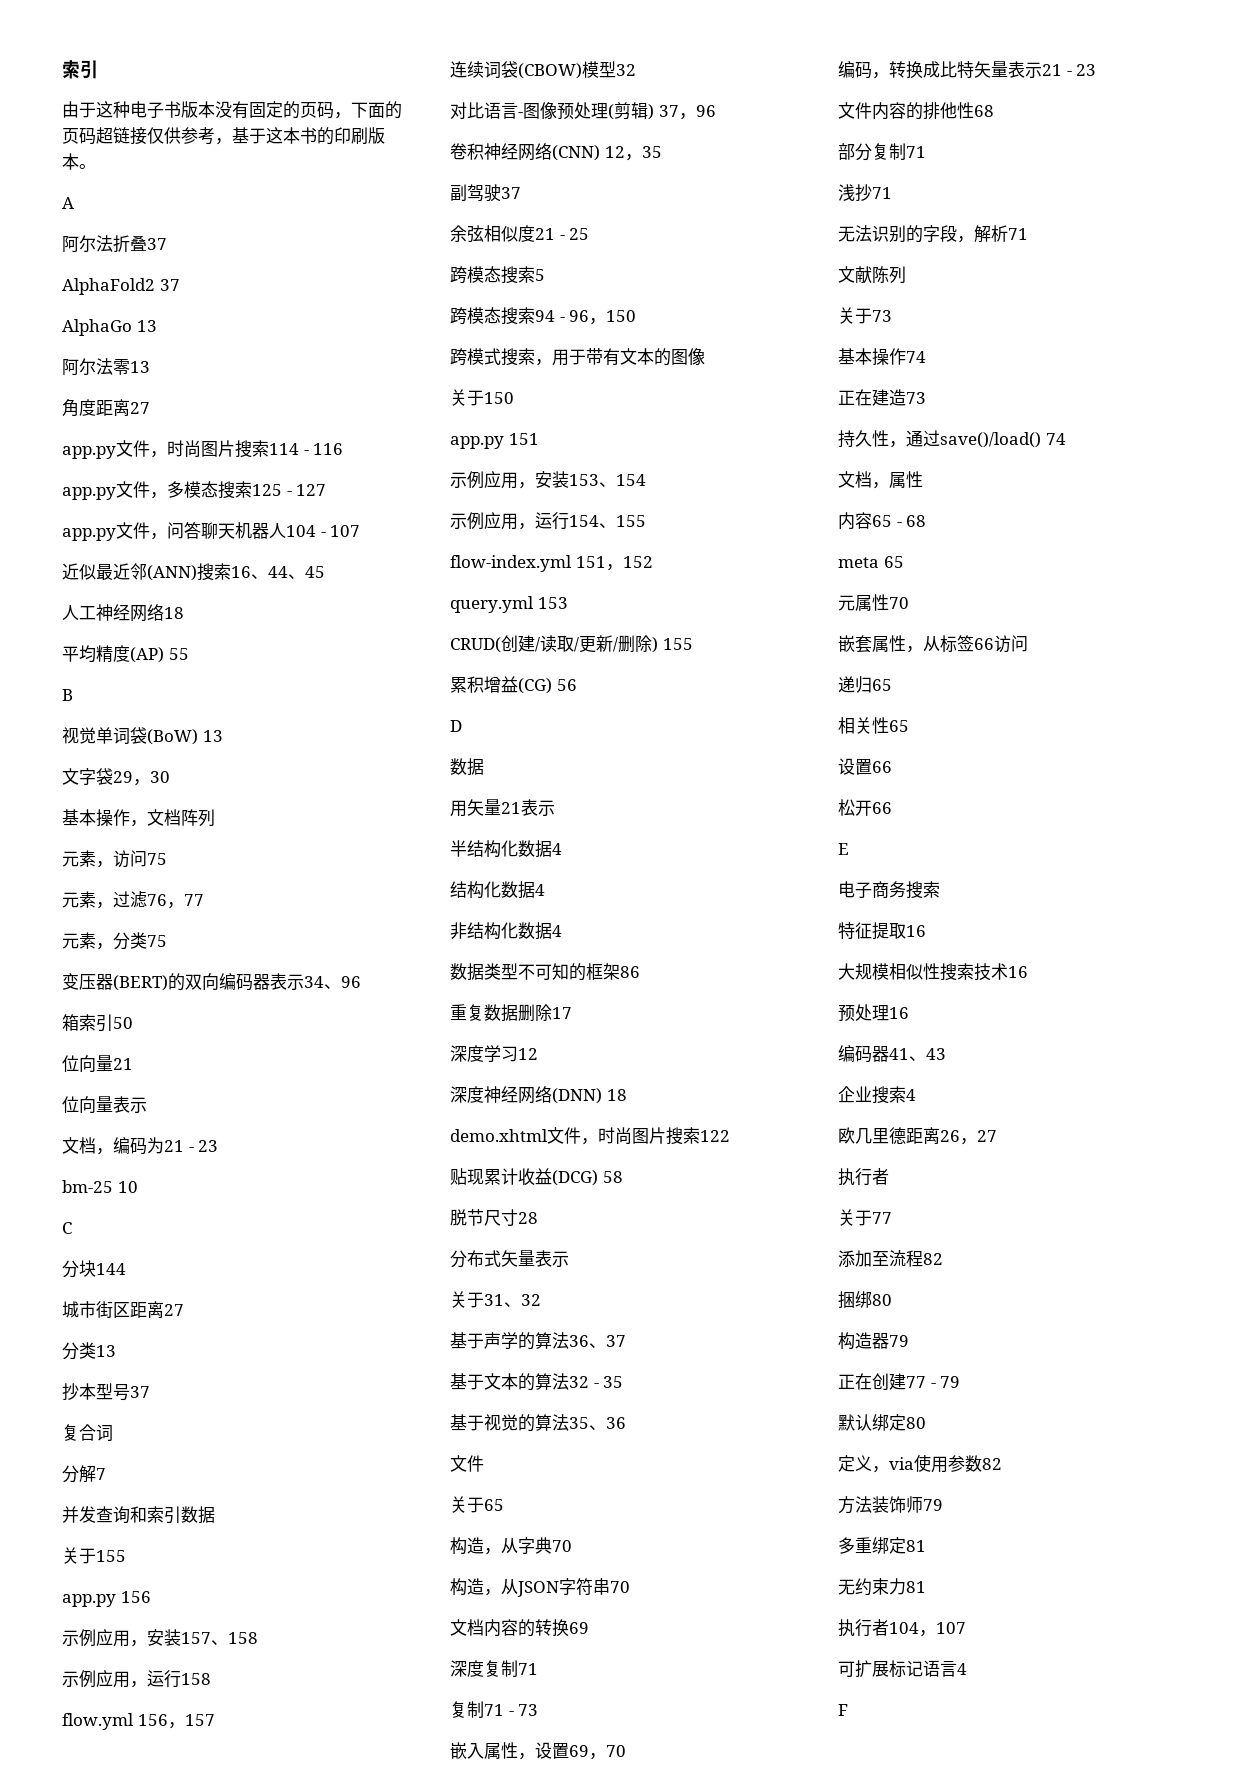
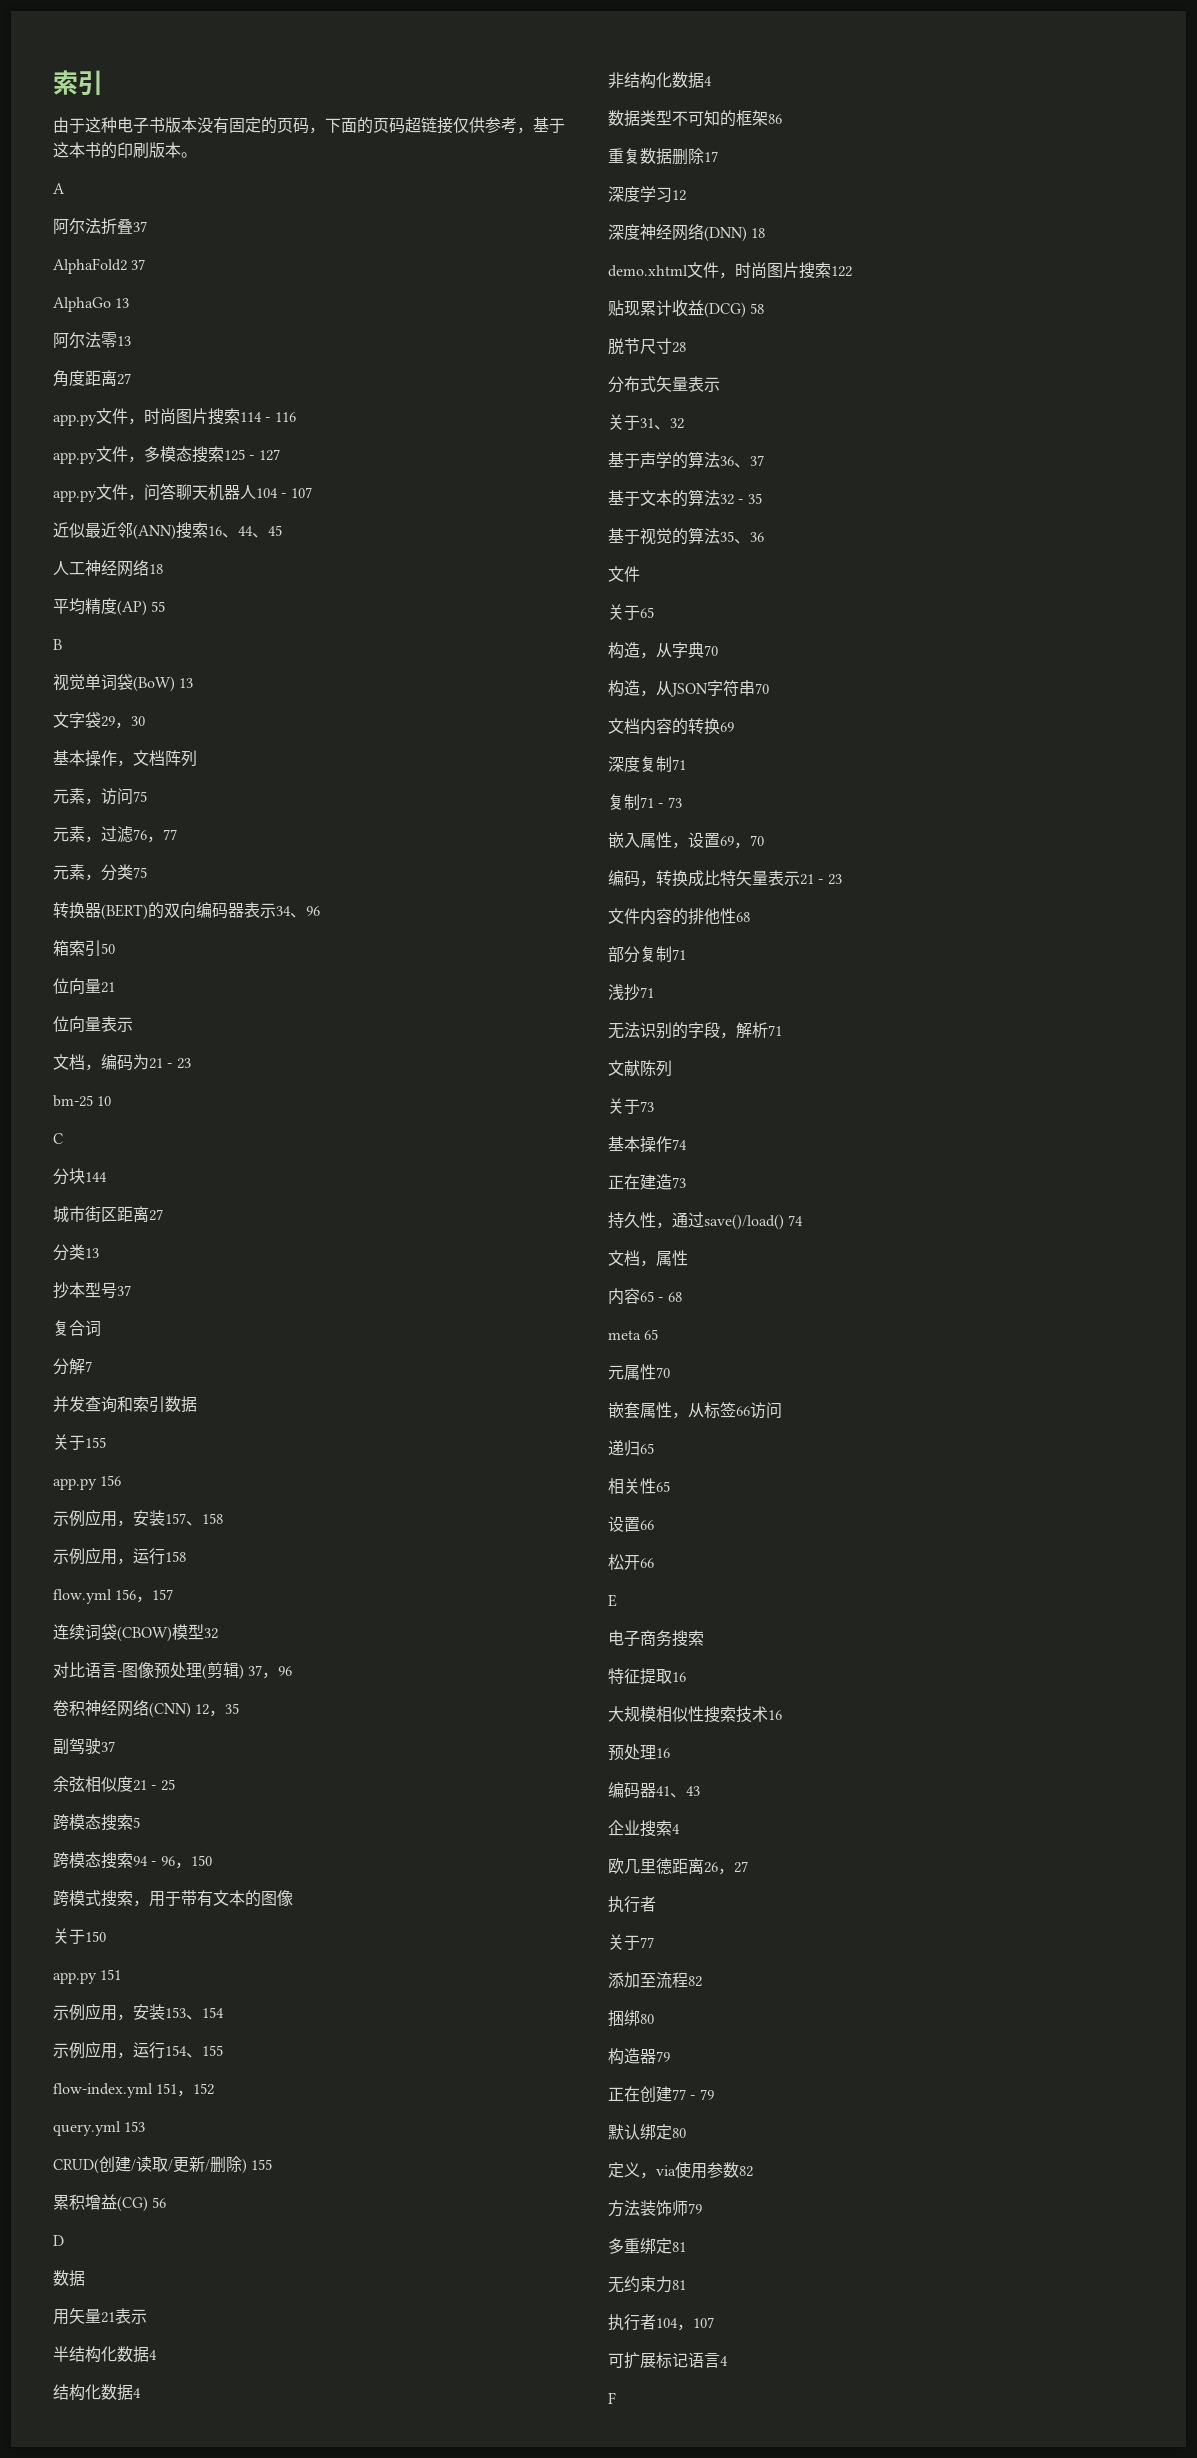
- 变压器(BERT)的双向编码器表示34、96
+ 转换器(BERT)的双向编码器表示34、96

